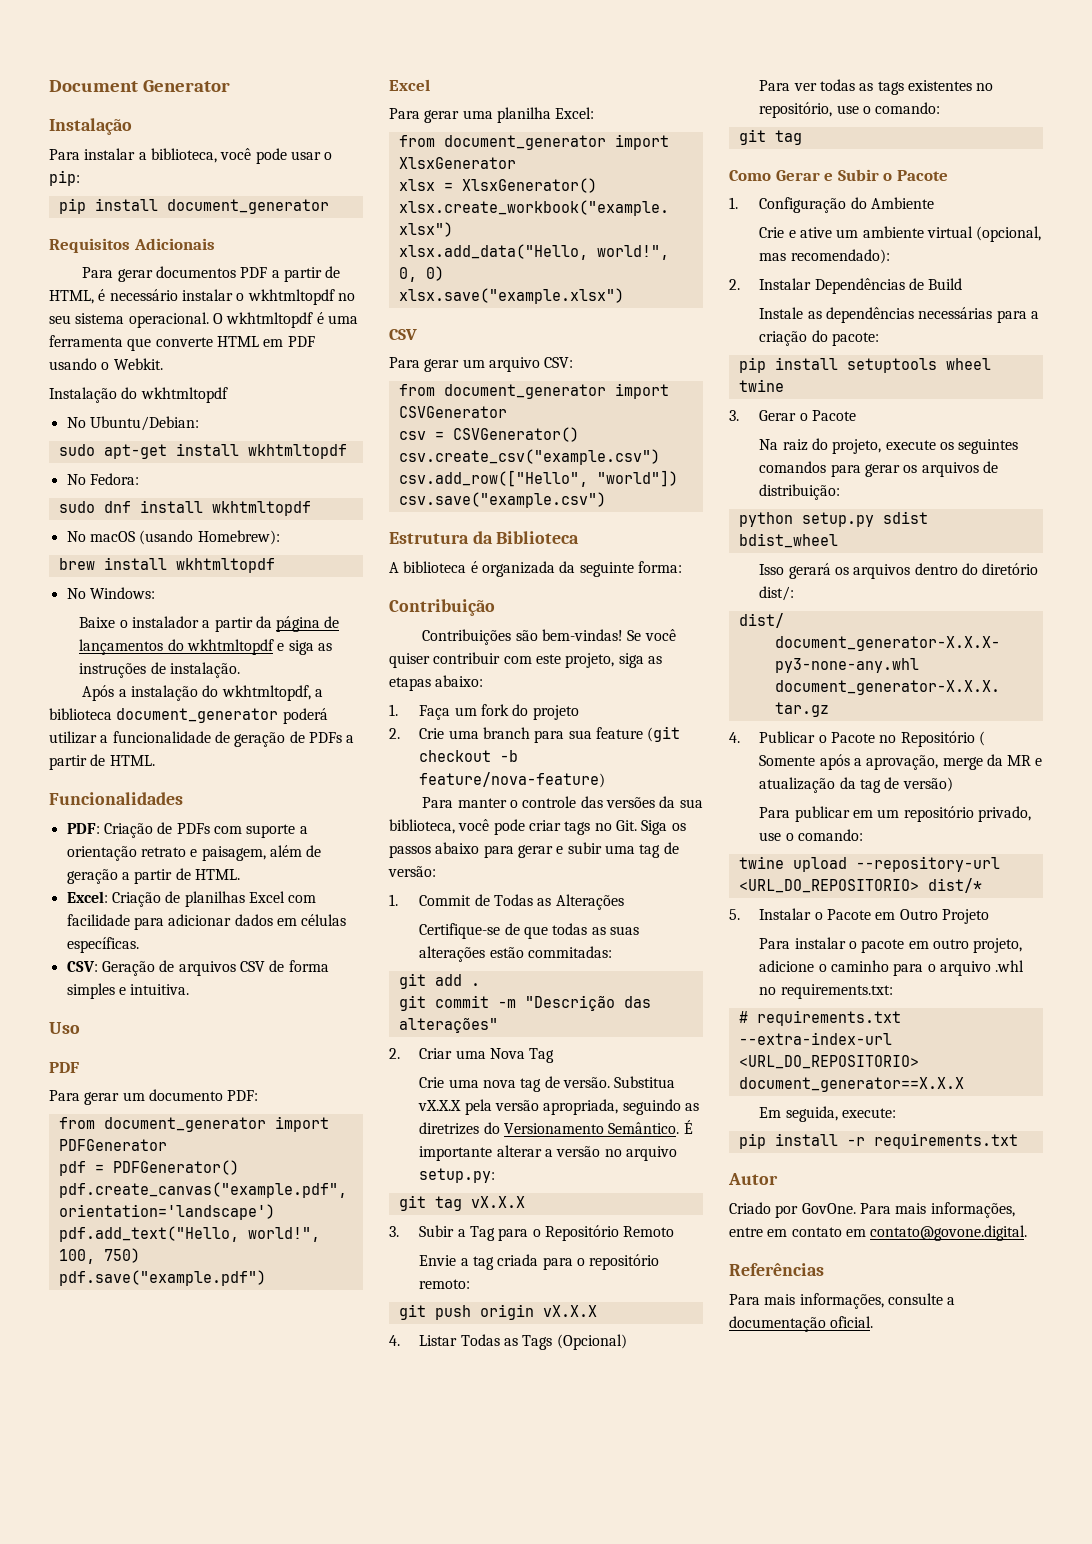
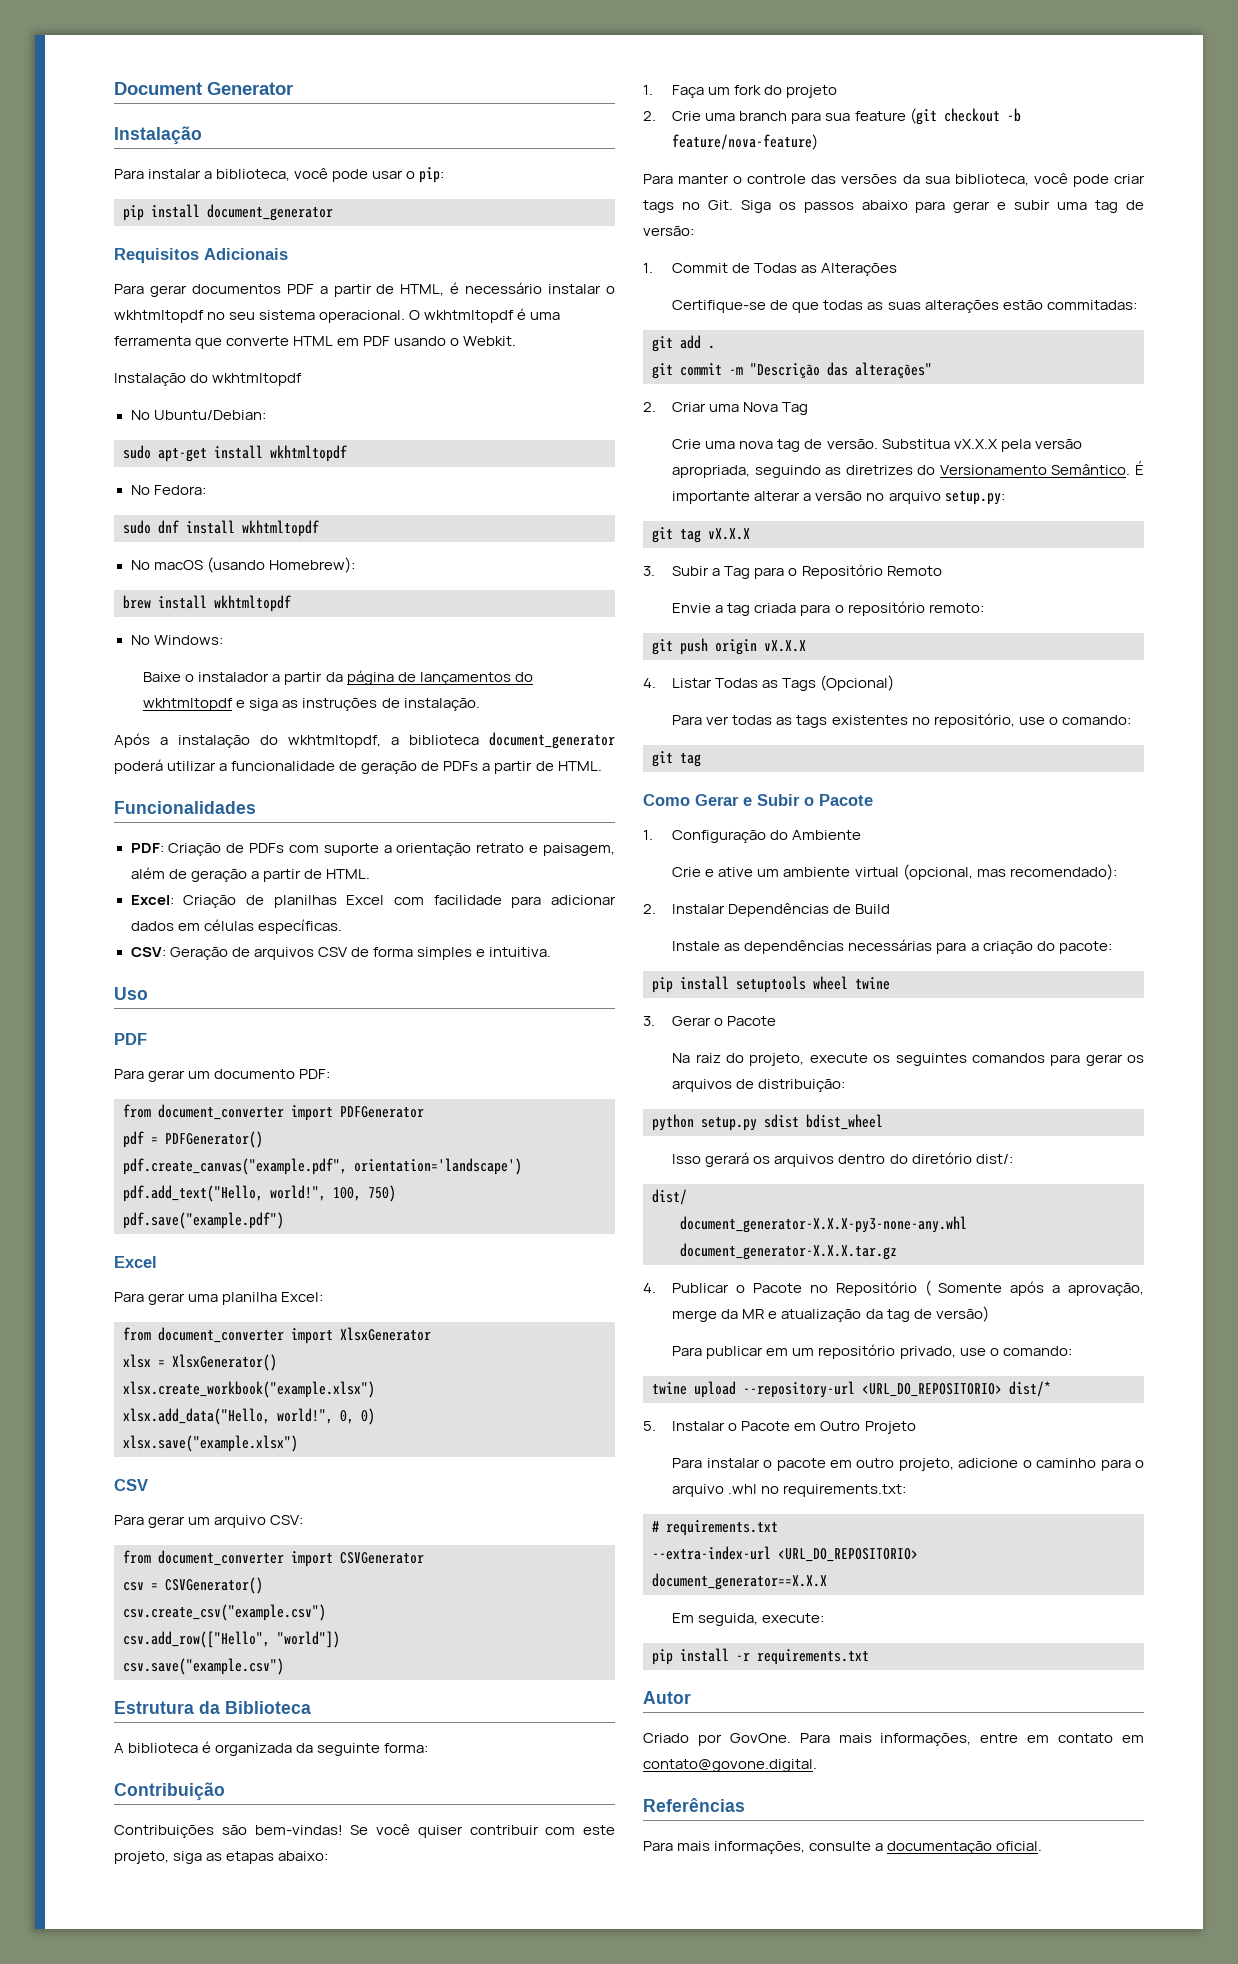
- from document_generator import PDFGenerator
+ from document_converter import PDFGenerator
- from document_generator import XlsxGenerator
+ from document_converter import XlsxGenerator
- from document_generator import CSVGenerator
+ from document_converter import CSVGenerator

